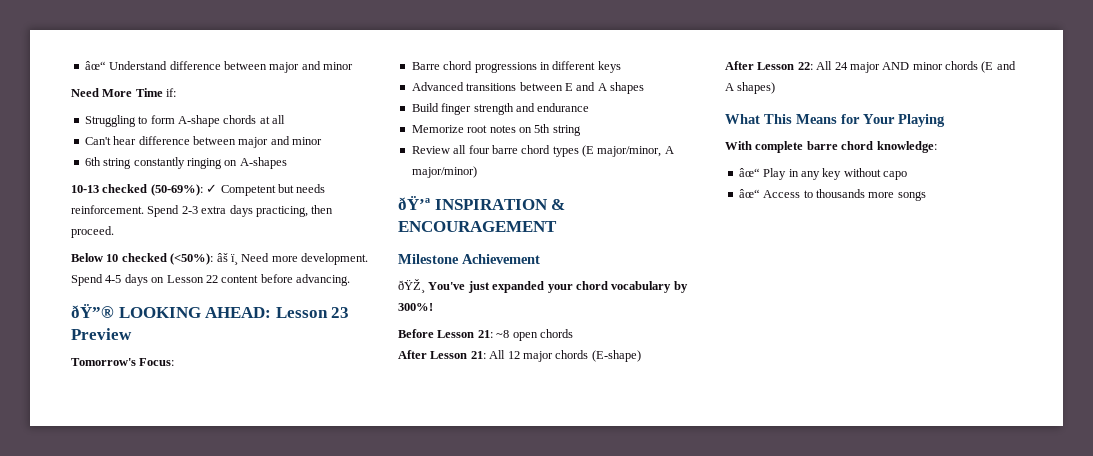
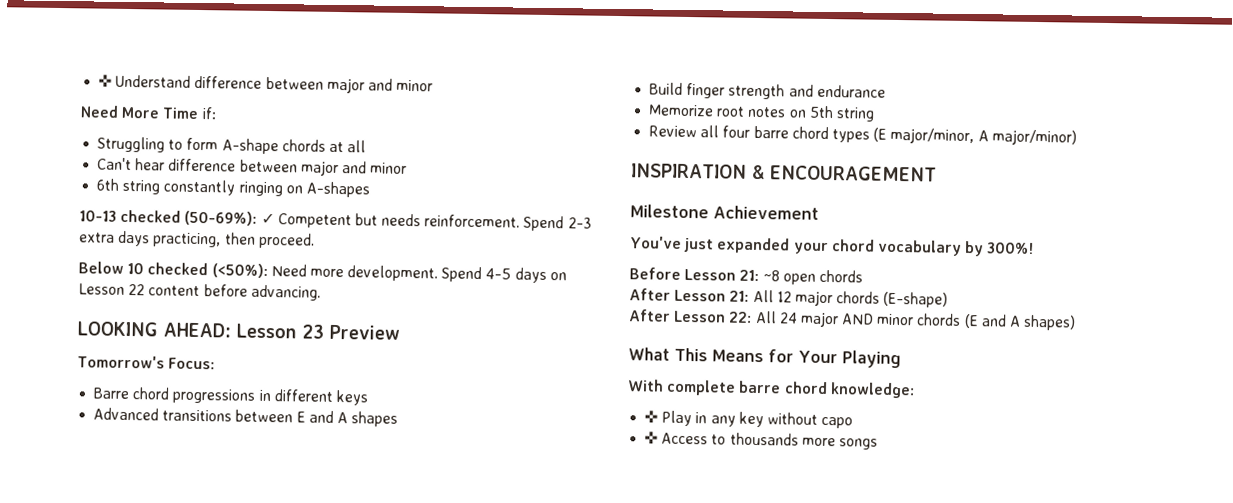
- âœ“ Understand difference between major and minor
+ ✜ Understand difference between major and minor
- Below 10 checked (<50%): âš ï¸ Need more development.
+ Below 10 checked (<50%): Need more development.
- ðŸ”® LOOKING AHEAD: Lesson 23 Preview
+ LOOKING AHEAD: Lesson 23 Preview
- ðŸ’ª INSPIRATION & ENCOURAGEMENT
+ INSPIRATION & ENCOURAGEMENT
- ðŸŽ¸ You've just expanded your chord vocabulary by 300%!
+ You've just expanded your chord vocabulary by 300%!
- âœ“ Play in any key without capo
+ ✜ Play in any key without capo
- âœ“ Access to thousands more songs
+ ✜ Access to thousands more songs

